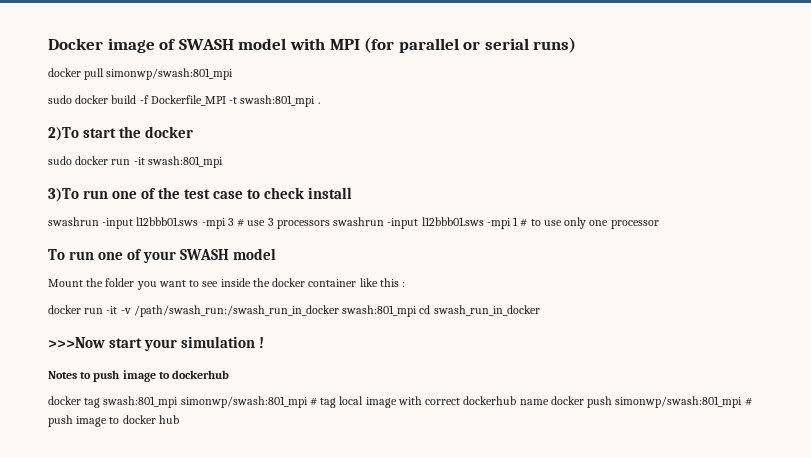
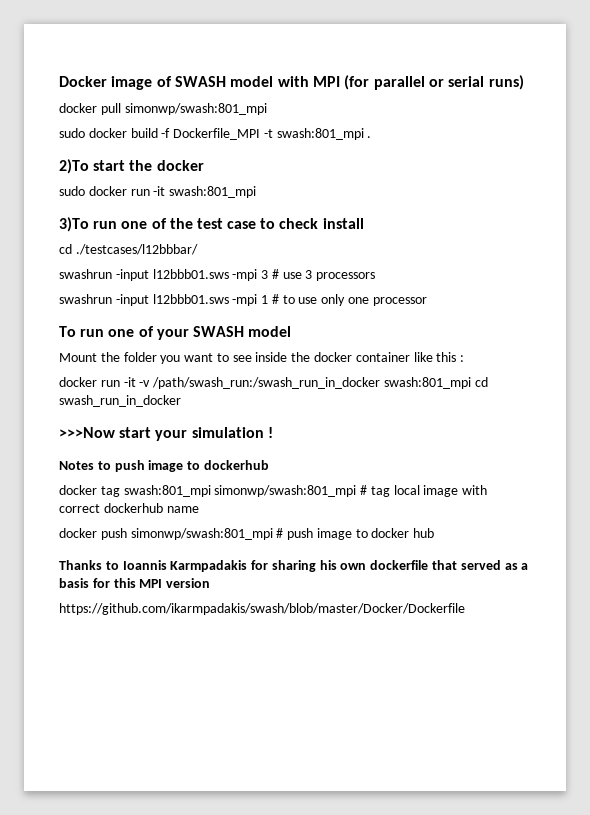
+ cd ./testcases/l12bbbar/
- swashrun -input l12bbb01.sws -mpi 3 # use 3 processors swashrun -input l12bbb01.sws -mpi 1 # to use only one processor
+ swashrun -input l12bbb01.sws -mpi 3 # use 3 processors
+ swashrun -input l12bbb01.sws -mpi 1 # to use only one processor
- docker tag swash:801_mpi simonwp/swash:801_mpi # tag local image with correct dockerhub name docker push simonwp/swash:801_mpi # push image to docker hub
+ docker tag swash:801_mpi simonwp/swash:801_mpi # tag local image with correct dockerhub name
+ docker push simonwp/swash:801_mpi # push image to docker hub
+ Thanks to Ioannis Karmpadakis for sharing his own dockerfile that served as a basis for this MPI version
+ https://github.com/ikarmpadakis/swash/blob/master/Docker/Dockerfile

